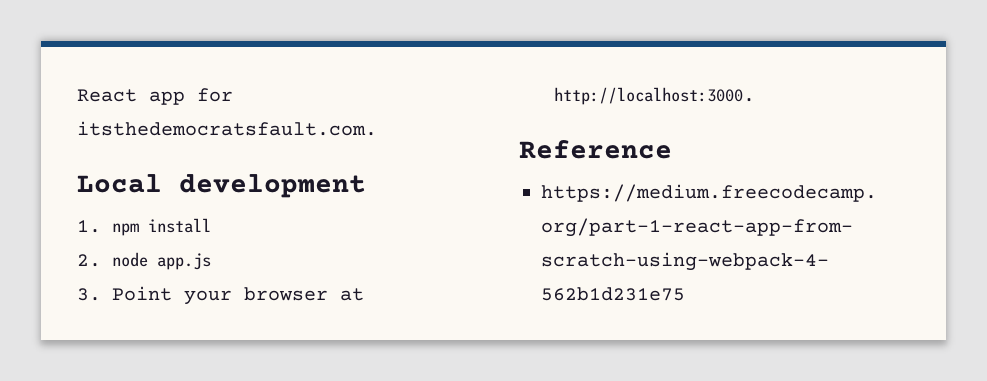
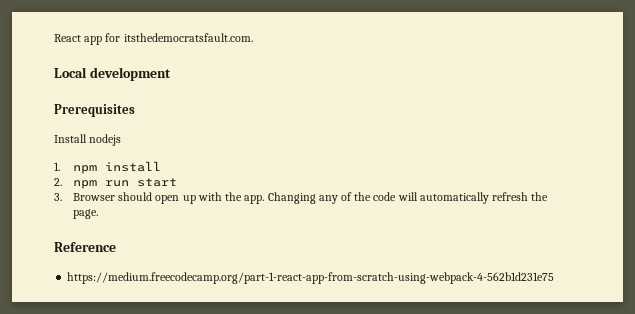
+ Prerequisites
+ Install nodejs
- 2. node app.js
- 3. Point your browser at http://localhost:3000.
+ 2. npm run start
+ 3. Browser should open up with the app. Changing any of the code will automatically refresh the page.

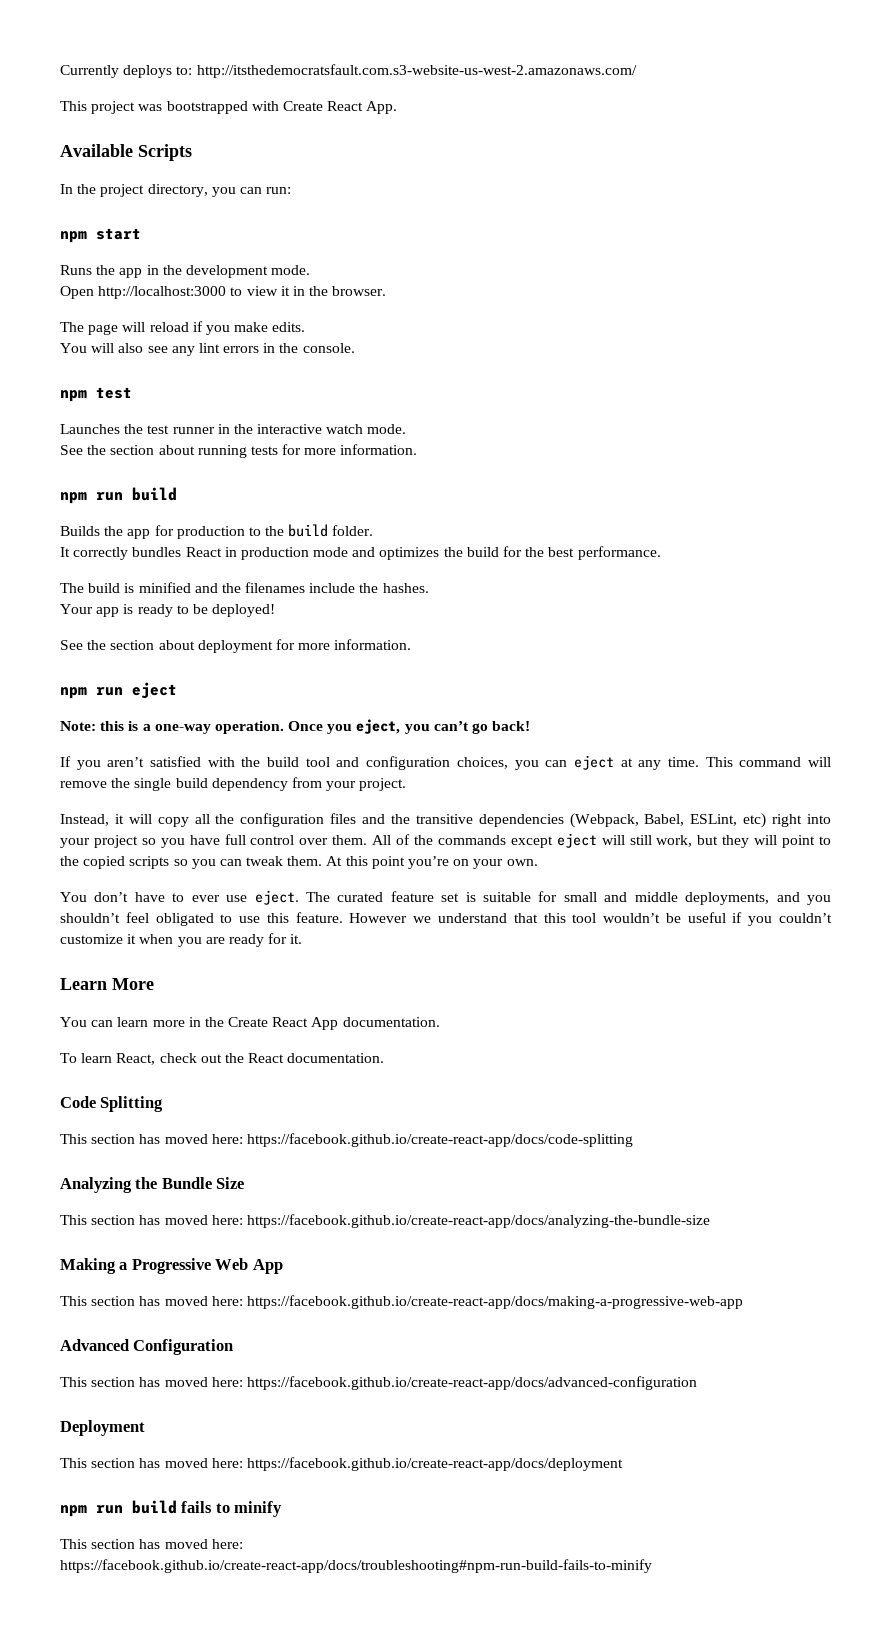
- React app for itsthedemocratsfault.com.
- Local development
- Prerequisites
- Install nodejs
- 1. npm install
- 2. npm run start
- 3. Browser should open up with the app. Changing any of the code will automatically refresh the page.
- Reference
- https://medium.freecodecamp.org/part-1-react-app-from-scratch-using-webpack-4-562b1d231e75
+ Currently deploys to: http://itsthedemocratsfault.com.s3-website-us-west-2.amazonaws.com/
+ This project was bootstrapped with Create React App.
+ Available Scripts
+ In the project directory, you can run:
+ npm start
+ Runs the app in the development mode.
+ Open http://localhost:3000 to view it in the browser.
+ The page will reload if you make edits.
+ You will also see any lint errors in the console.
+ npm test
+ Launches the test runner in the interactive watch mode.
+ See the section about running tests for more information.
+ npm run build
+ Builds the app for production to the build folder.
+ It correctly bundles React in production mode and optimizes the build for the best performance.
+ The build is minified and the filenames include the hashes.
+ Your app is ready to be deployed!
+ See the section about deployment for more information.
+ npm run eject
+ Note: this is a one-way operation. Once you eject, you can’t go back!
+ If you aren’t satisfied with the build tool and configuration choices, you can eject at any time. This command will remove the single build dependency from your project.
+ Instead, it will copy all the configuration files and the transitive dependencies (Webpack, Babel, ESLint, etc) right into your project so you have full control over them. All of the commands except eject will still work, but they will point to the copied scripts so you can tweak them. At this point you’re on your own.
+ You don’t have to ever use eject. The curated feature set is suitable for small and middle deployments, and you shouldn’t feel obligated to use this feature. However we understand that this tool wouldn’t be useful if you couldn’t customize it when you are ready for it.
+ Learn More
+ You can learn more in the Create React App documentation.
+ To learn React, check out the React documentation.
+ Code Splitting
+ This section has moved here: https://facebook.github.io/create-react-app/docs/code-splitting
+ Analyzing the Bundle Size
+ This section has moved here: https://facebook.github.io/create-react-app/docs/analyzing-the-bundle-size
+ Making a Progressive Web App
+ This section has moved here: https://facebook.github.io/create-react-app/docs/making-a-progressive-web-app
+ Advanced Configuration
+ This section has moved here: https://facebook.github.io/create-react-app/docs/advanced-configuration
+ Deployment
+ This section has moved here: https://facebook.github.io/create-react-app/docs/deployment
+ npm run build fails to minify
+ This section has moved here: https://facebook.github.io/create-react-app/docs/troubleshooting#npm-run-build-fails-to-minify

